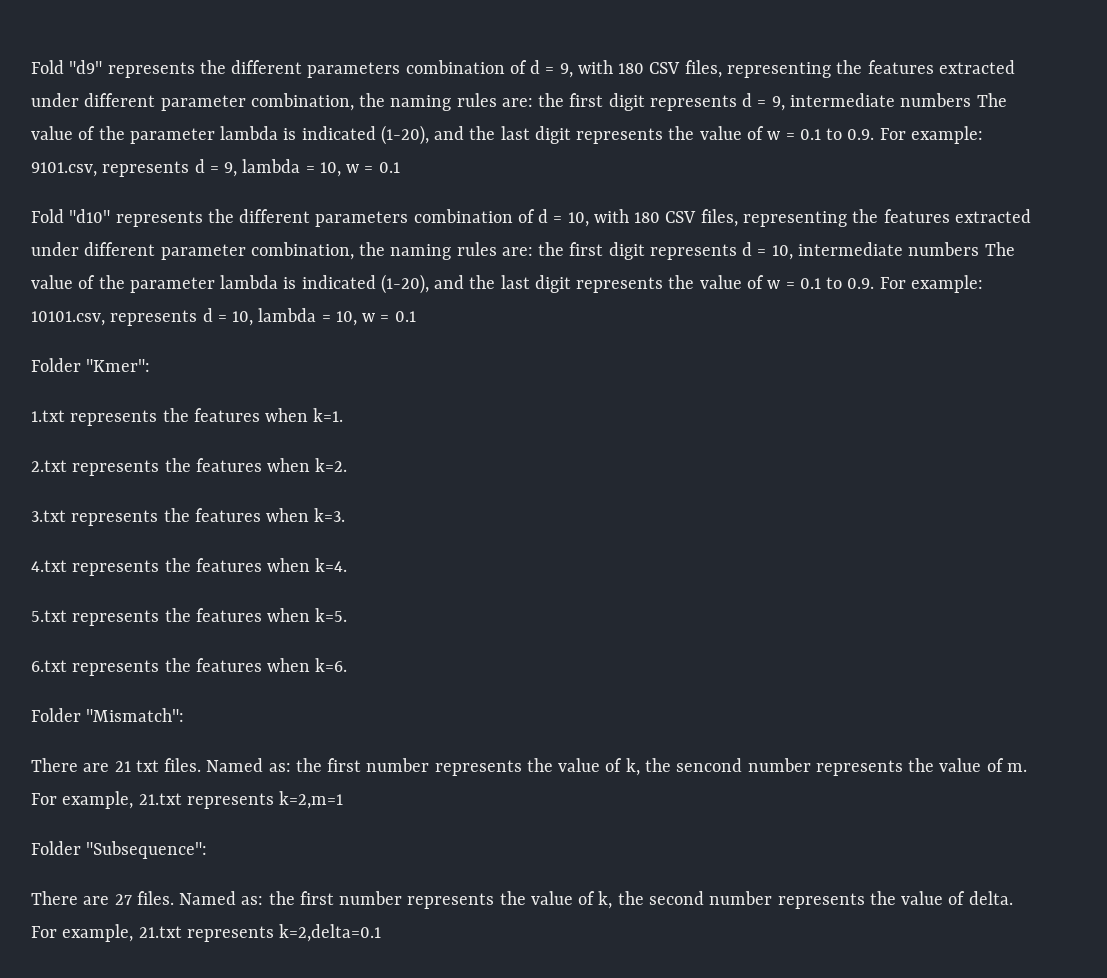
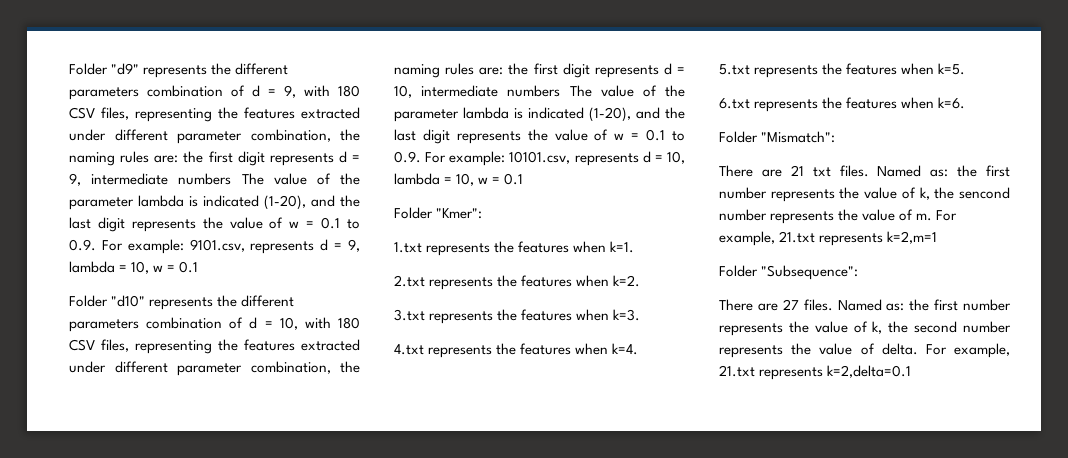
- Fold "d9" represents the different parameters combination of d = 9, with 180 CSV files, representing the features extracted under different parameter combination, the naming rules are:
+ Folder "d9" represents the different parameters combination of d = 9, with 180 CSV files, representing the features extracted under different parameter combination, the naming rules are:
- Fold "d10" represents the different parameters combination of d = 10, with 180 CSV files, representing the features extracted under different parameter combination, the naming rules are:
+ Folder "d10" represents the different parameters combination of d = 10, with 180 CSV files, representing the features extracted under different parameter combination, the naming rules are:

